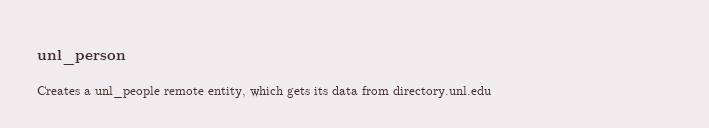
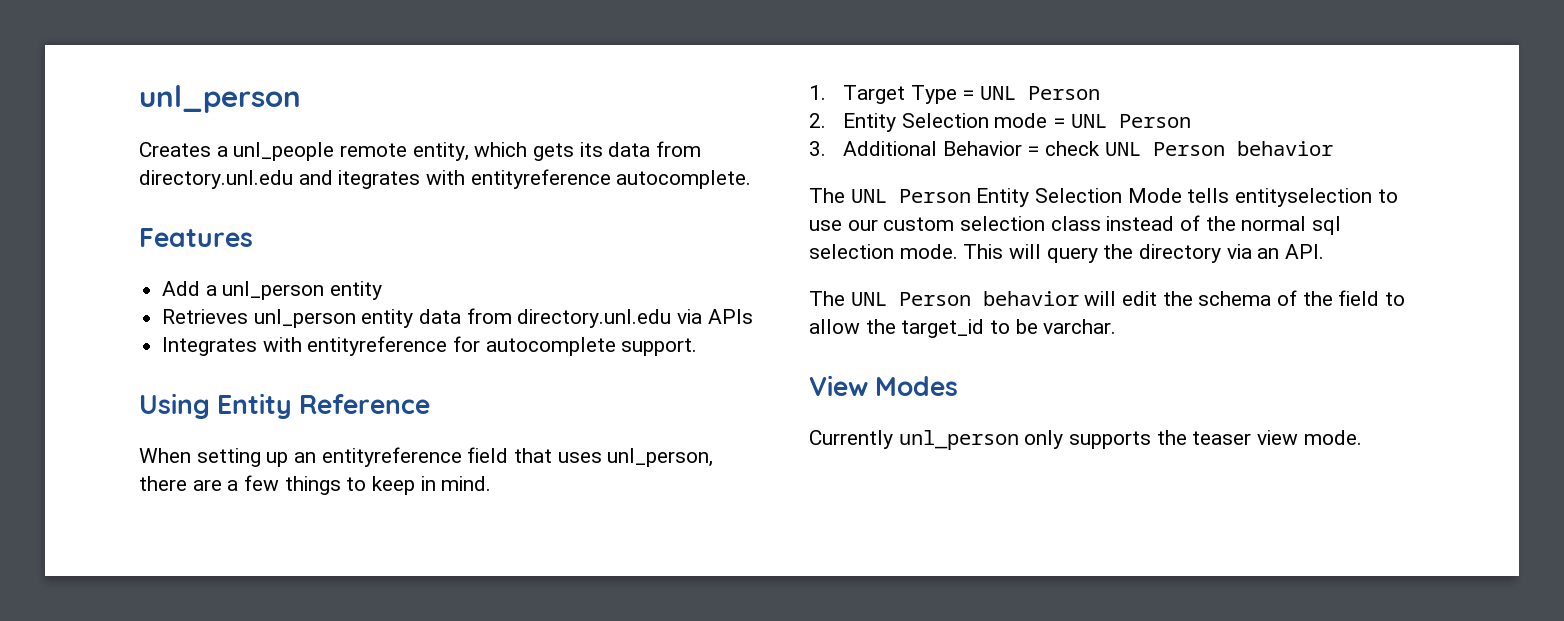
- Creates a unl_people remote entity, which gets its data from directory.unl.edu
+ Creates a unl_people remote entity, which gets its data from directory.unl.edu and itegrates with entityreference autocomplete.
+ Features
+ Add a unl_person entity
+ Retrieves unl_person entity data from directory.unl.edu via APIs
+ Integrates with entityreference for autocomplete support.
+ Using Entity Reference
+ When setting up an entityreference field that uses unl_person, there are a few things to keep in mind.
+ 1. Target Type = UNL Person
+ 2. Entity Selection mode = UNL Person
+ 3. Additional Behavior = check UNL Person behavior
+ The UNL Person Entity Selection Mode tells entityselection to use our custom selection class instead of the normal sql selection mode. This will query the directory via an API.
+ The UNL Person behavior will edit the schema of the field to allow the target_id to be varchar.
+ View Modes
+ Currently unl_person only supports the teaser view mode.

